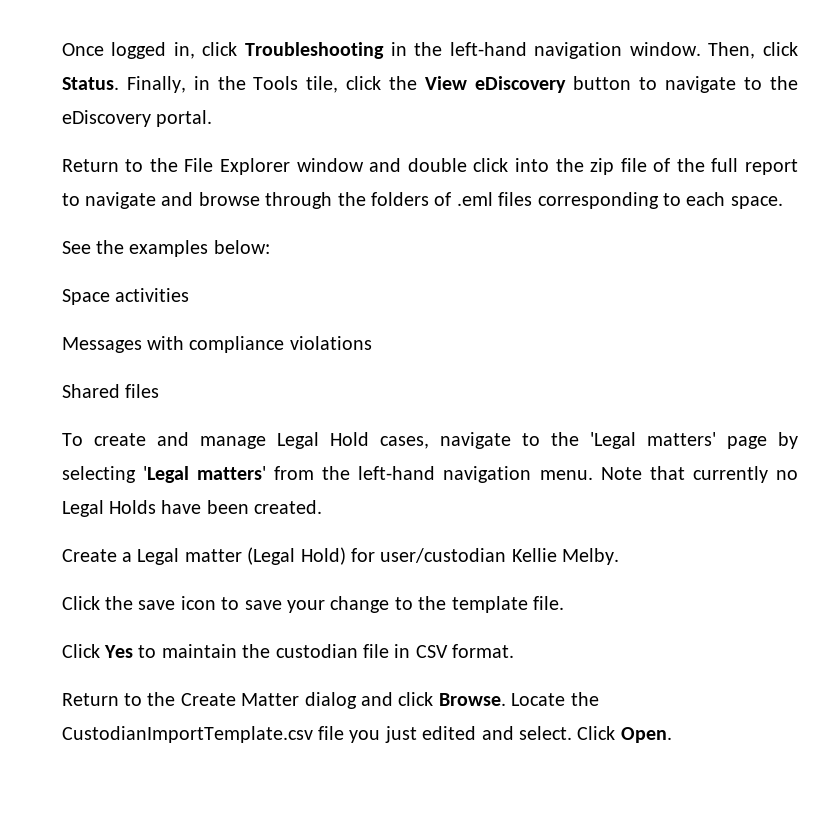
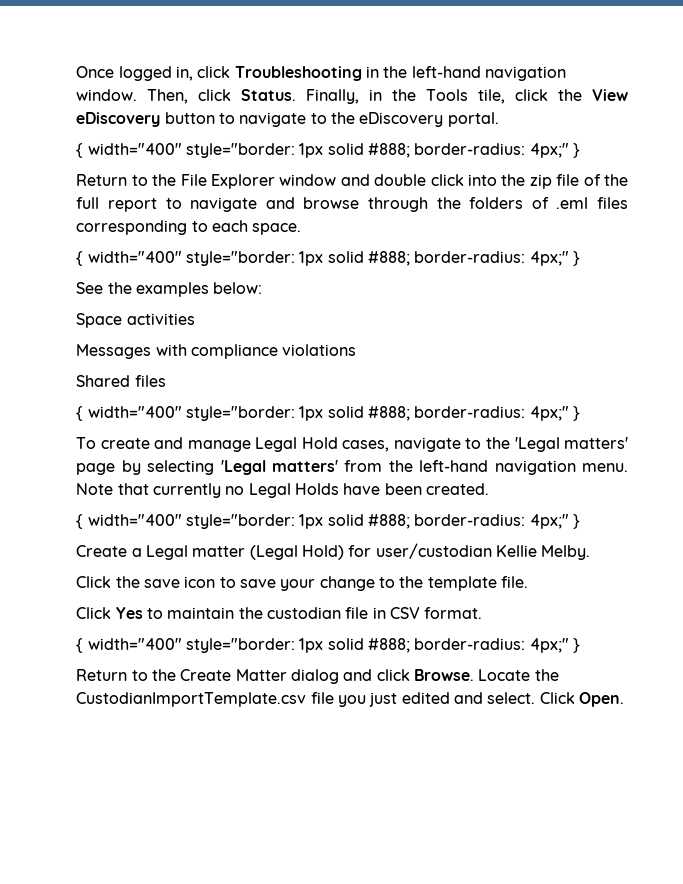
  Finally, in the Tools tile, click the View eDiscovery button to navigate to the eDiscovery portal.
+ { width="400" style="border: 1px solid #888; border-radius: 4px;" }
  Return to the File Explorer window and double click into the zip file of the full report to navigate and browse through the folders of .eml files corresponding to each space.
+ { width="400" style="border: 1px solid #888; border-radius: 4px;" }
  Shared files
+ { width="400" style="border: 1px solid #888; border-radius: 4px;" }
  Note that currently no Legal Holds have been created.
+ { width="400" style="border: 1px solid #888; border-radius: 4px;" }
  Click Yes to maintain the custodian file in CSV format.
+ { width="400" style="border: 1px solid #888; border-radius: 4px;" }

